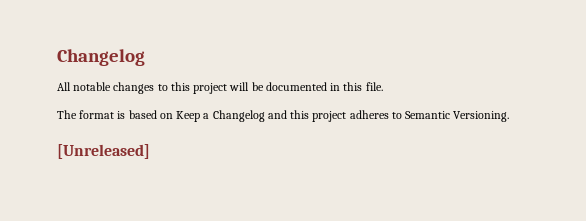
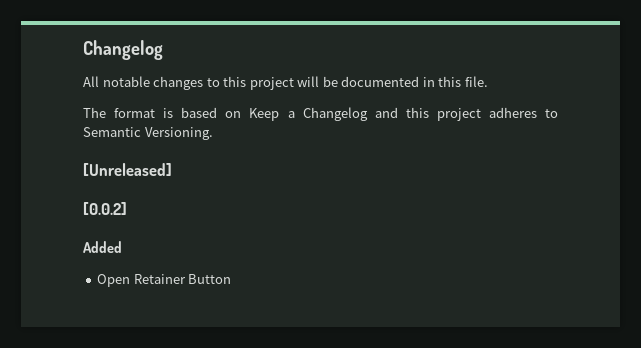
+ [0.0.2]
+ Added
+ Open Retainer Button

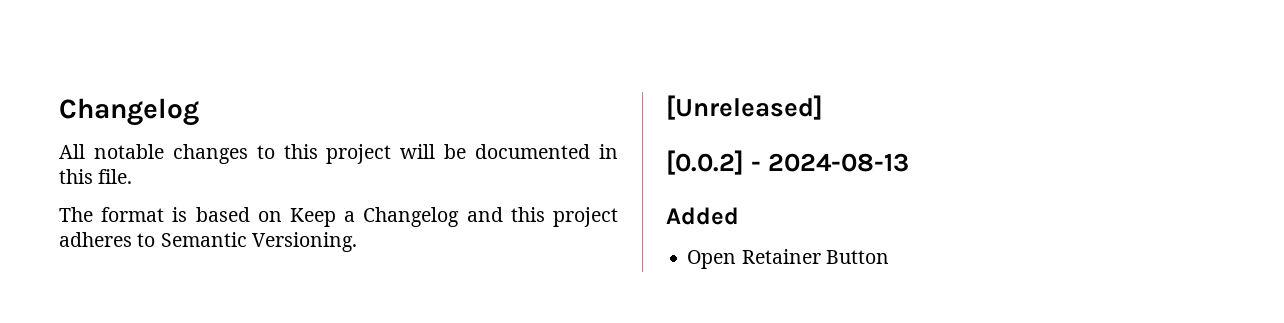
- [0.0.2]
+ [0.0.2] - 2024-08-13

